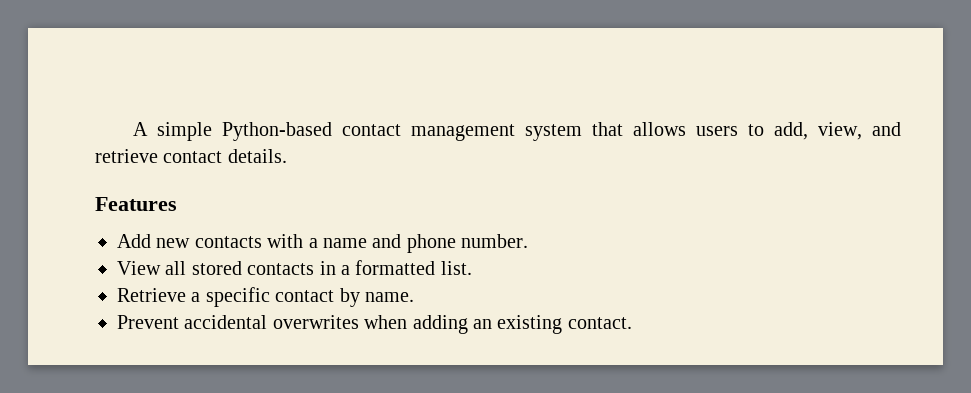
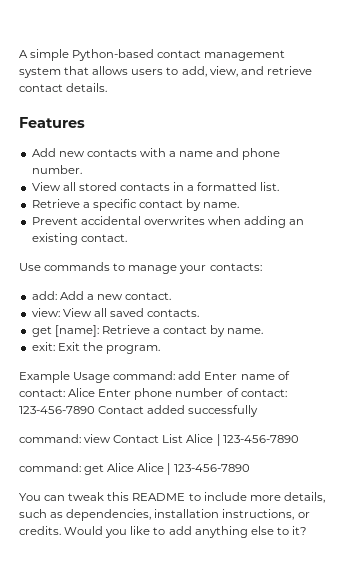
+ Use commands to manage your contacts:
+ add: Add a new contact.
+ view: View all saved contacts.
+ get [name]: Retrieve a contact by name.
+ exit: Exit the program.
+ Example Usage command: add Enter name of contact: Alice Enter phone number of contact: 123-456-7890 Contact added successfully
+ command: view Contact List Alice | 123-456-7890
+ command: get Alice Alice | 123-456-7890
+ You can tweak this README to include more details, such as dependencies, installation instructions, or credits. Would you like to add anything else to it?

